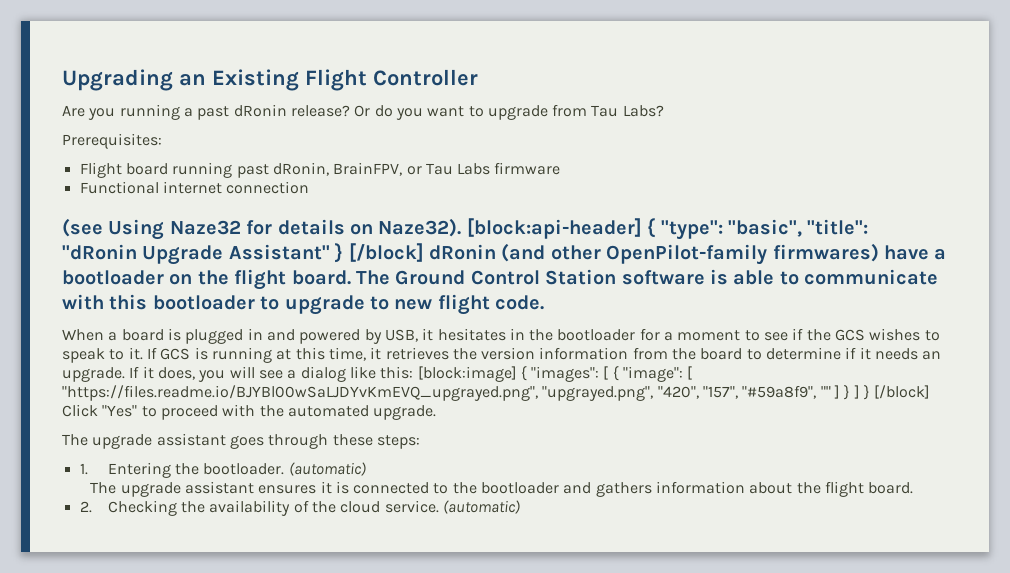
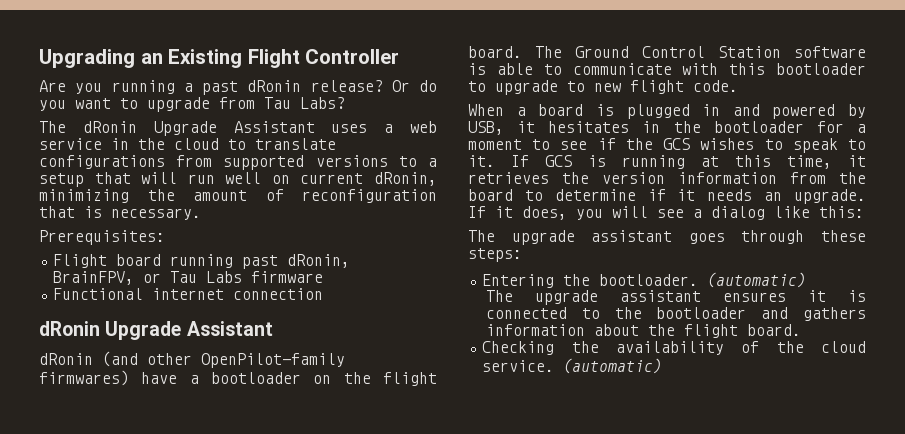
+ The dRonin Upgrade Assistant uses a web service in the cloud to translate configurations from supported versions to a setup that will run well on current dRonin, minimizing the amount of reconfiguration that is necessary.
  Functional internet connection
- (see Using Naze32 for details on Naze32). [block:api-header] { "type": "basic", "title": "dRonin Upgrade Assistant" } [/block] dRonin (and other OpenPilot-family firmwares) have a bootloader on the flight board.
+ dRonin Upgrade Assistant
+ dRonin (and other OpenPilot-family firmwares) have a bootloader on the flight board.
- If it does, you will see a dialog like this: [block:image] { "images": [ { "image": [ "https://files.readme.io/BJYBl00wSaLJDYvKmEVQ_upgrayed.png", "upgrayed.png", "420", "157", "#59a8f9", "" ] } ] } [/block] Click "Yes" to proceed with the automated upgrade.
+ If it does, you will see a dialog like this:
- 1. Entering the bootloader.
+ Entering the bootloader.
- 2. Checking the availability of the cloud service.
+ Checking the availability of the cloud service.

